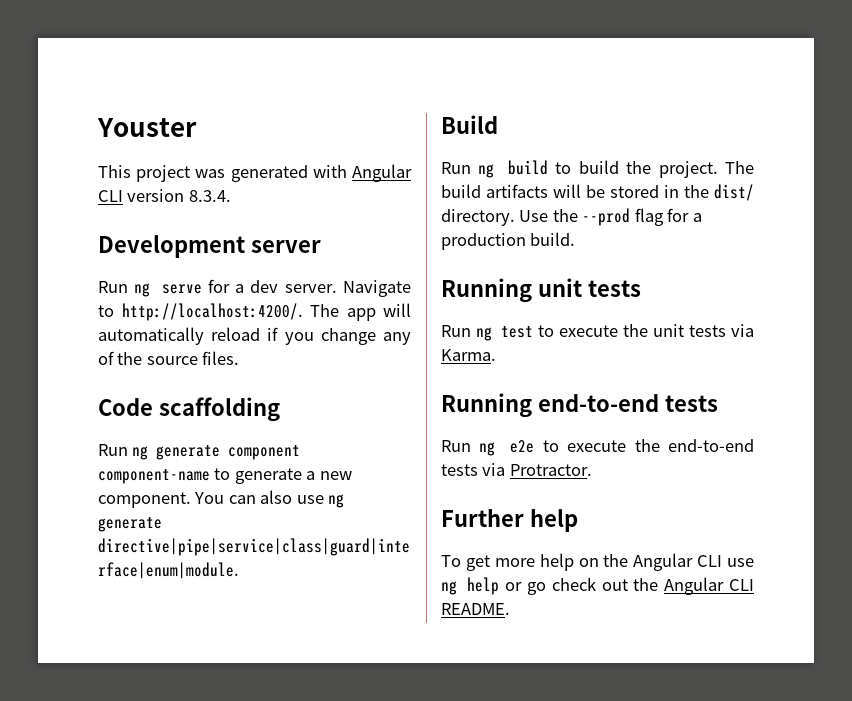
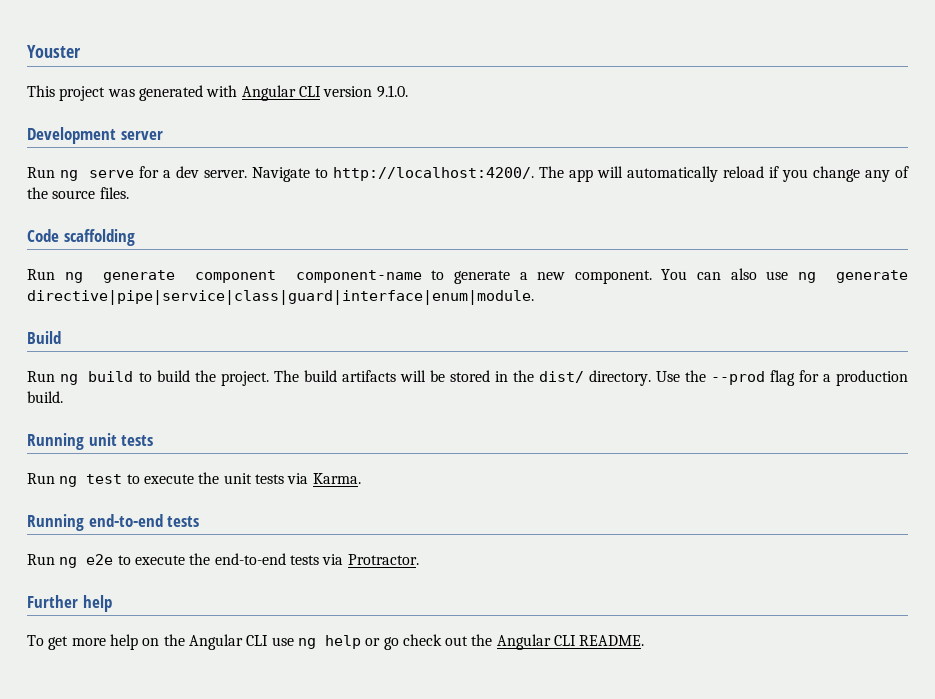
- This project was generated with Angular CLI version 8.3.4.
+ This project was generated with Angular CLI version 9.1.0.

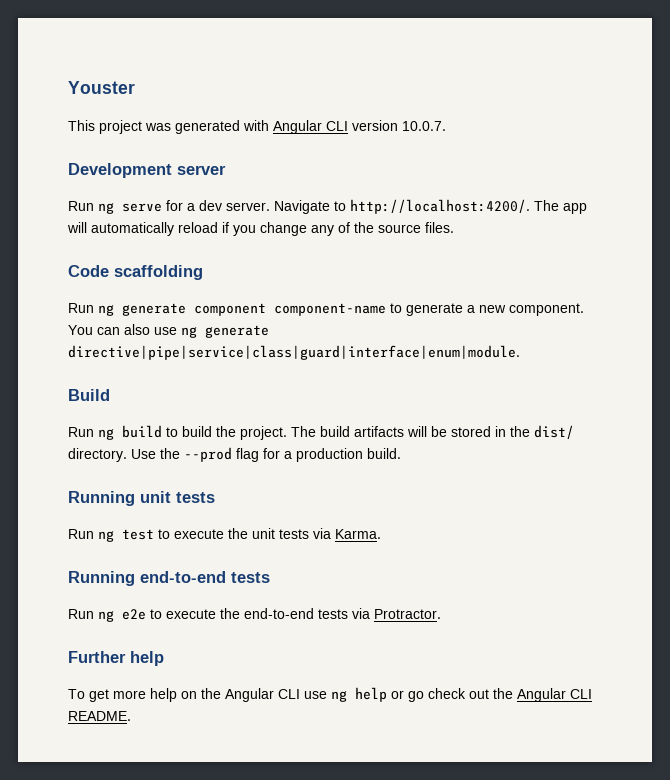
- This project was generated with Angular CLI version 9.1.0.
+ This project was generated with Angular CLI version 10.0.7.

